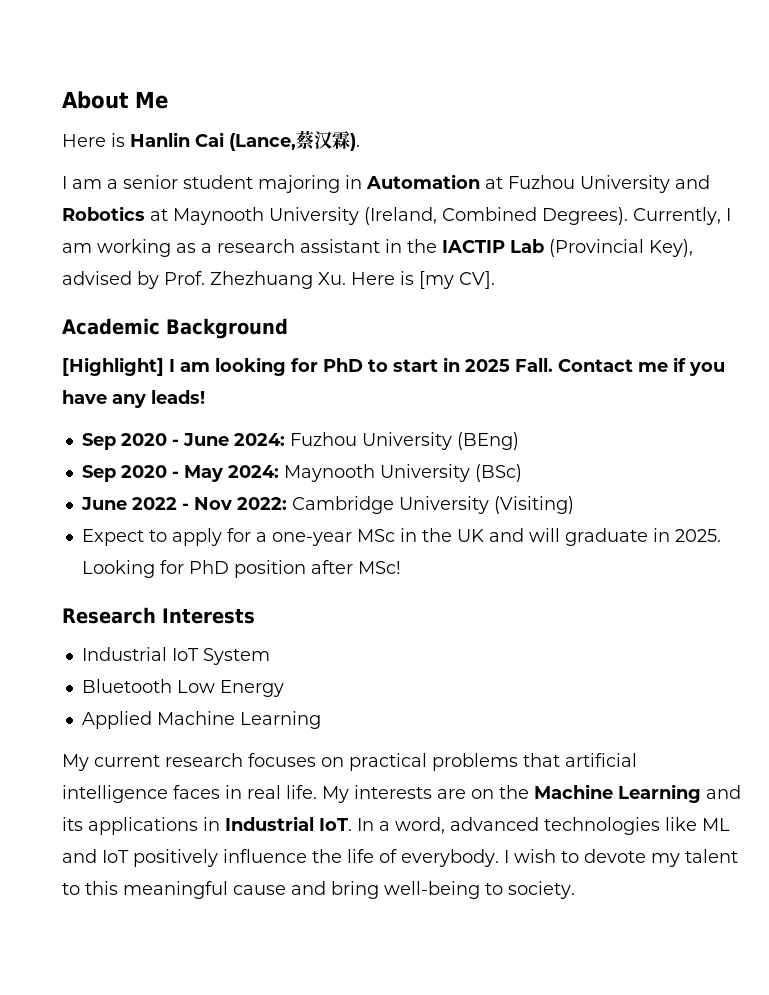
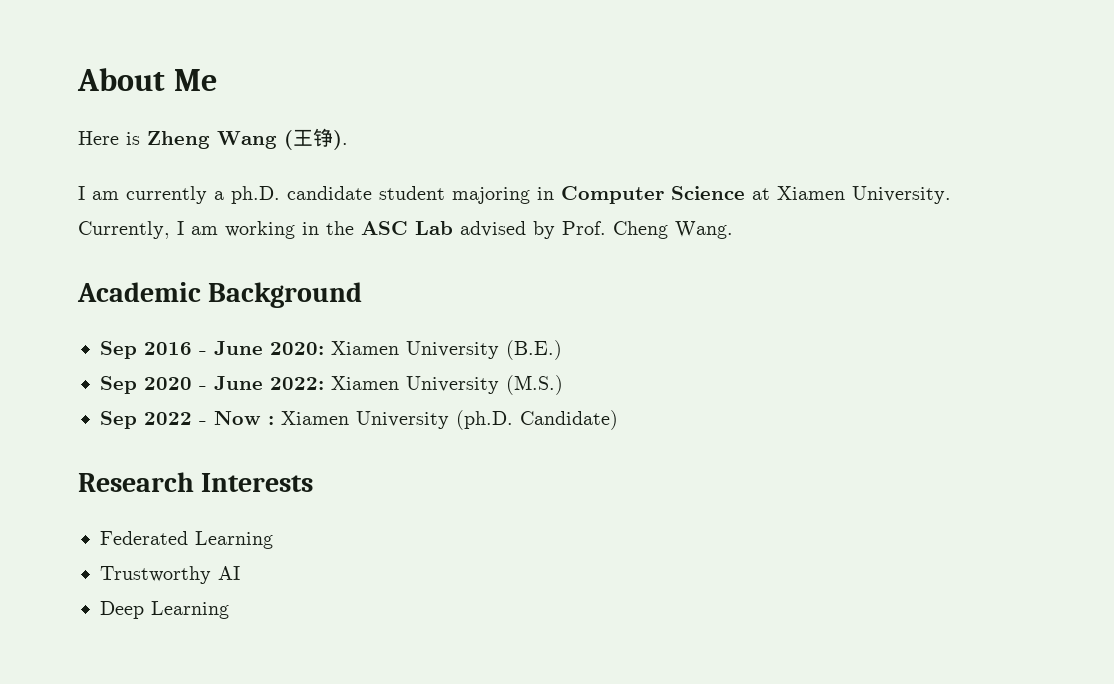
- Here is Hanlin Cai (Lance,蔡汉霖).
+ Here is Zheng Wang (王铮).
- I am a senior student majoring in Automation at Fuzhou University and Robotics at Maynooth University (Ireland, Combined Degrees). Currently, I am working as a research assistant in the IACTIP Lab (Provincial Key), advised by Prof. Zhezhuang Xu. Here is [my CV].
+ I am currently a ph.D. candidate student majoring in Computer Science at Xiamen University. Currently, I am working in the ASC Lab advised by Prof. Cheng Wang.
  Academic Background
- [Highlight] I am looking for PhD to start in 2025 Fall. Contact me if you have any leads!
- Sep 2020 - June 2024: Fuzhou University (BEng)
- Sep 2020 - May 2024: Maynooth University (BSc)
- June 2022 - Nov 2022: Cambridge University (Visiting)
- Expect to apply for a one-year MSc in the UK and will graduate in 2025. Looking for PhD position after MSc!
+ Sep 2016 - June 2020: Xiamen University (B.E.)
+ Sep 2020 - June 2022: Xiamen University (M.S.)
+ Sep 2022 - Now : Xiamen University (ph.D. Candidate)
  Research Interests
- Industrial IoT System
- Bluetooth Low Energy
- Applied Machine Learning
- My current research focuses on practical problems that artificial intelligence faces in real life. My interests are on the Machine Learning and its applications in Industrial IoT. In a word, advanced technologies like ML and IoT positively influence the life of everybody. I wish to devote my talent to this meaningful cause and bring well-being to society.
+ Federated Learning
+ Trustworthy AI
+ Deep Learning

